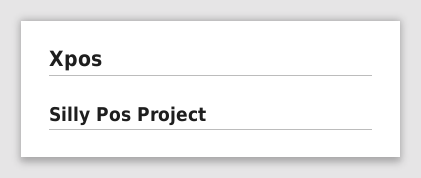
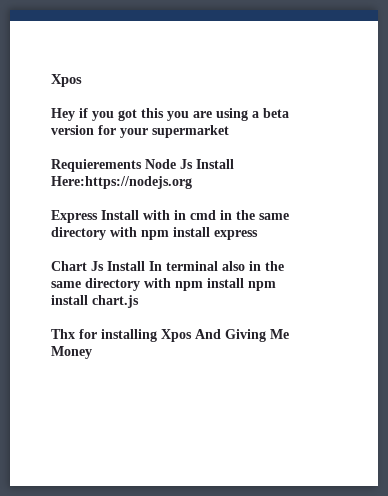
- Silly Pos Project
+ Hey if you got this you are using a beta version for your supermarket
+ Requierements Node Js Install Here:https://nodejs.org
+ Express Install with in cmd in the same directory with npm install express
+ Chart Js Install In terminal also in the same directory with npm install npm install chart.js
+ Thx for installing Xpos And Giving Me Money

